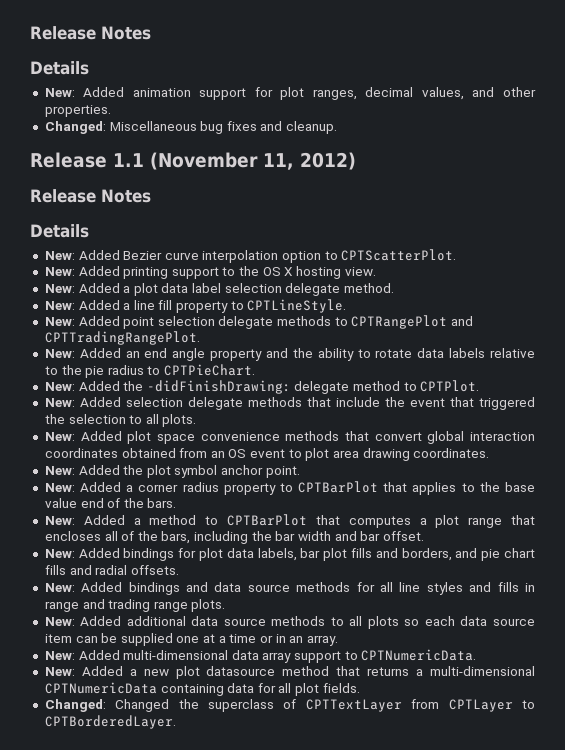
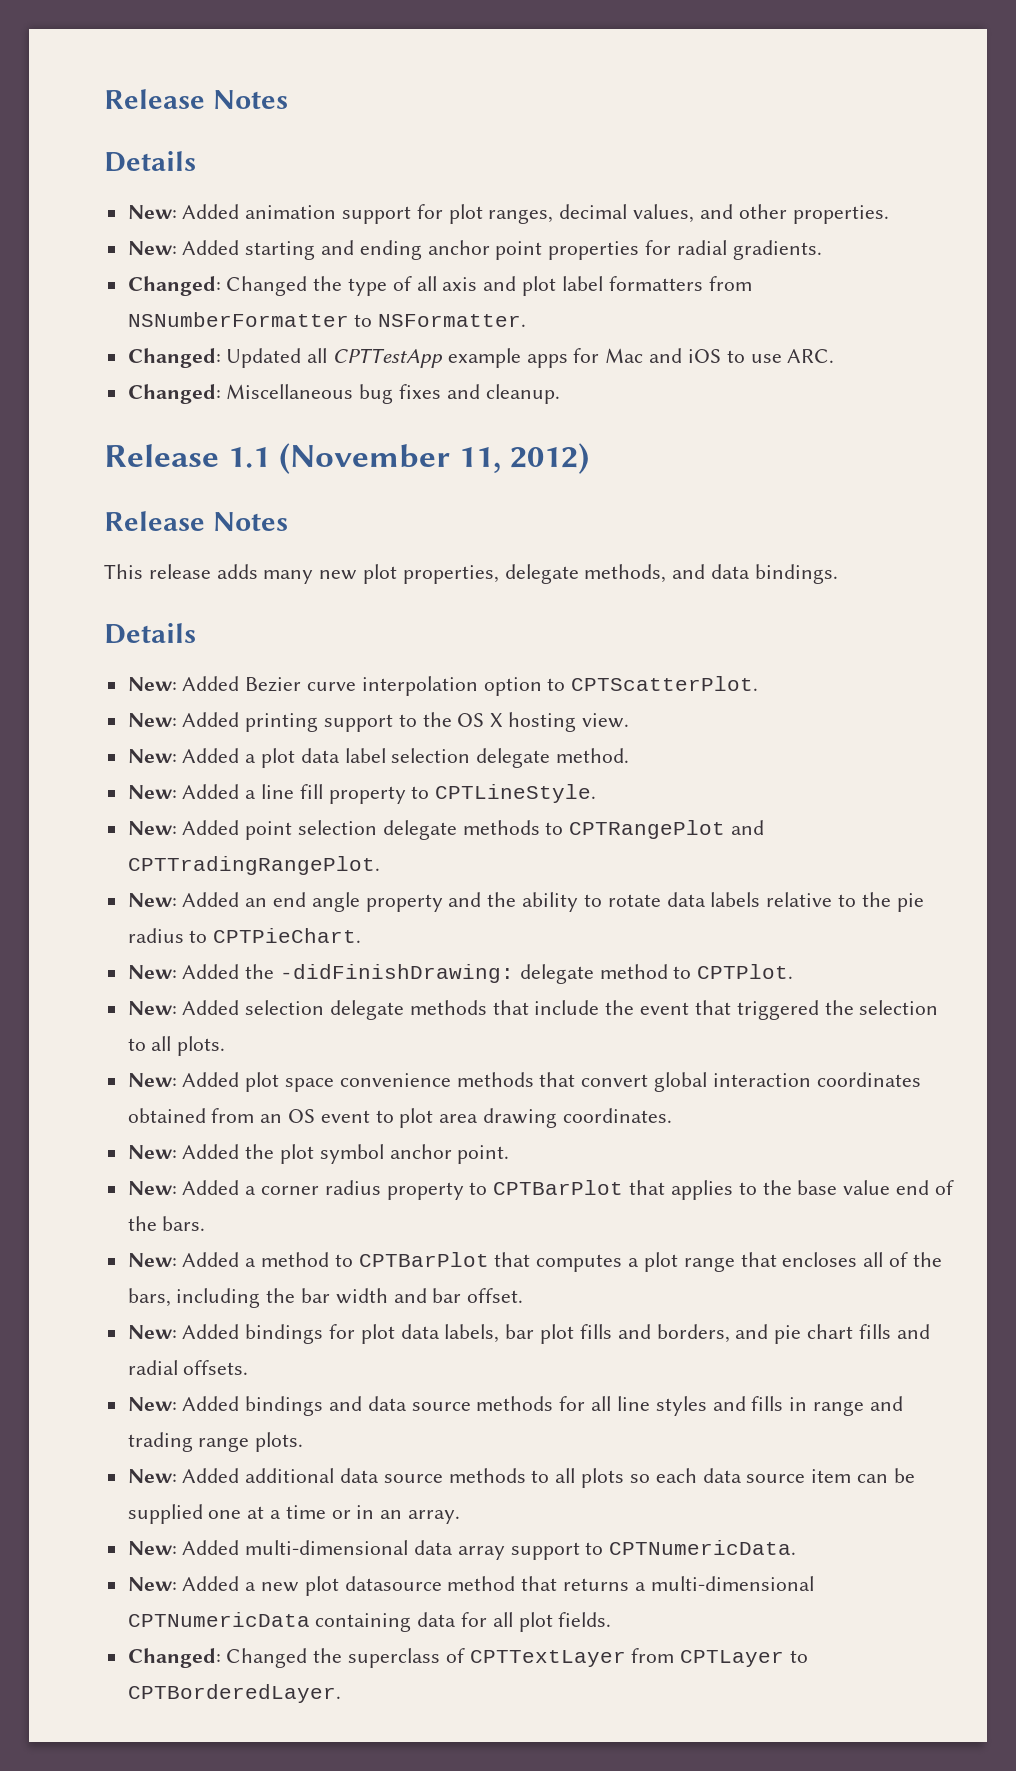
+ New: Added starting and ending anchor point properties for radial gradients.
+ Changed: Changed the type of all axis and plot label formatters from NSNumberFormatter to NSFormatter.
+ Changed: Updated all CPTTestApp example apps for Mac and iOS to use ARC.
+ This release adds many new plot properties, delegate methods, and data bindings.

